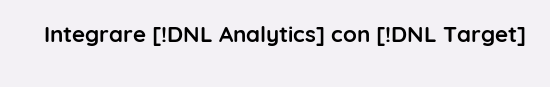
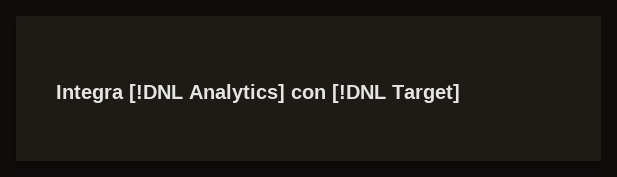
- Integrare [!DNL Analytics] con [!DNL Target]
+ Integra [!DNL Analytics] con [!DNL Target]

